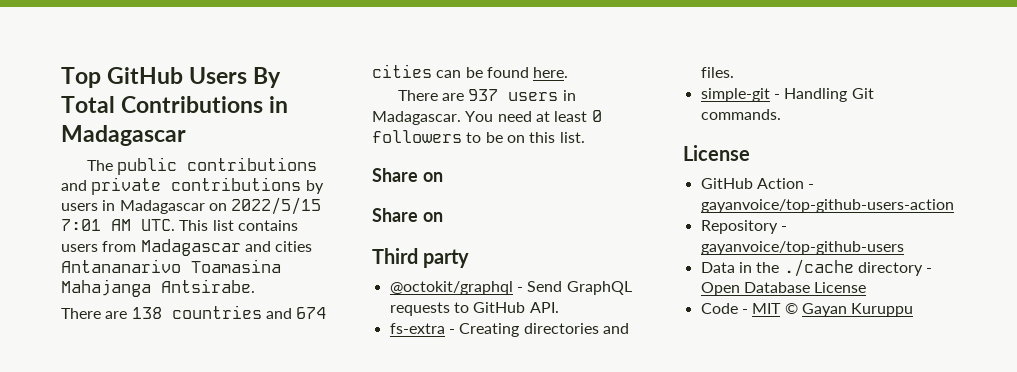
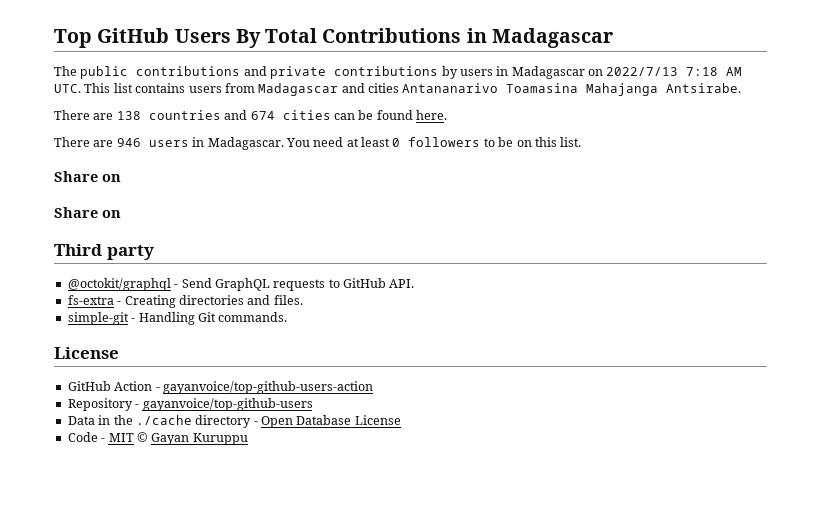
- The public contributions and private contributions by users in Madagascar on 2022/5/15 7:01 AM UTC. This list contains users from Madagascar and cities Antananarivo Toamasina Mahajanga Antsirabe.
+ The public contributions and private contributions by users in Madagascar on 2022/7/13 7:18 AM UTC. This list contains users from Madagascar and cities Antananarivo Toamasina Mahajanga Antsirabe.
- There are 937 users in Madagascar.
+ There are 946 users in Madagascar.

